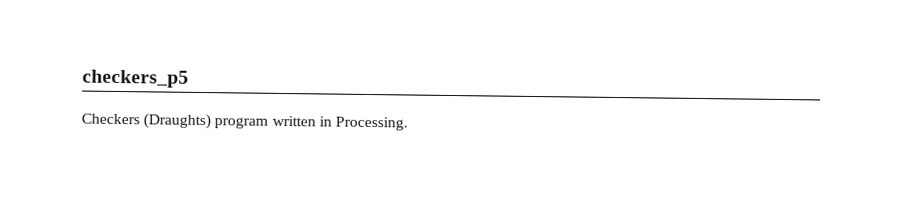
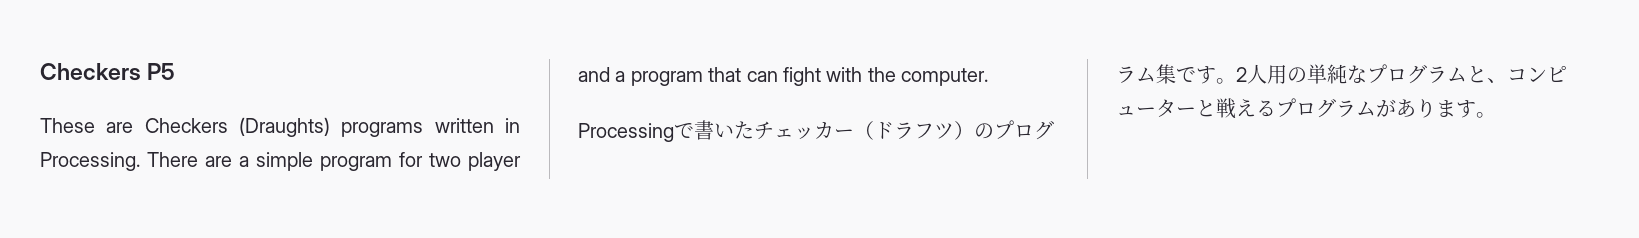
- checkers_p5
- Checkers (Draughts) program written in Processing.
+ Checkers P5
+ These are Checkers (Draughts) programs written in Processing.
+ There are a simple program for two player and a program that can fight with the computer.
+ Processingで書いたチェッカー（ドラフツ）のプログラム集です。2人用の単純なプログラムと、コンピューターと戦えるプログラムがあります。

